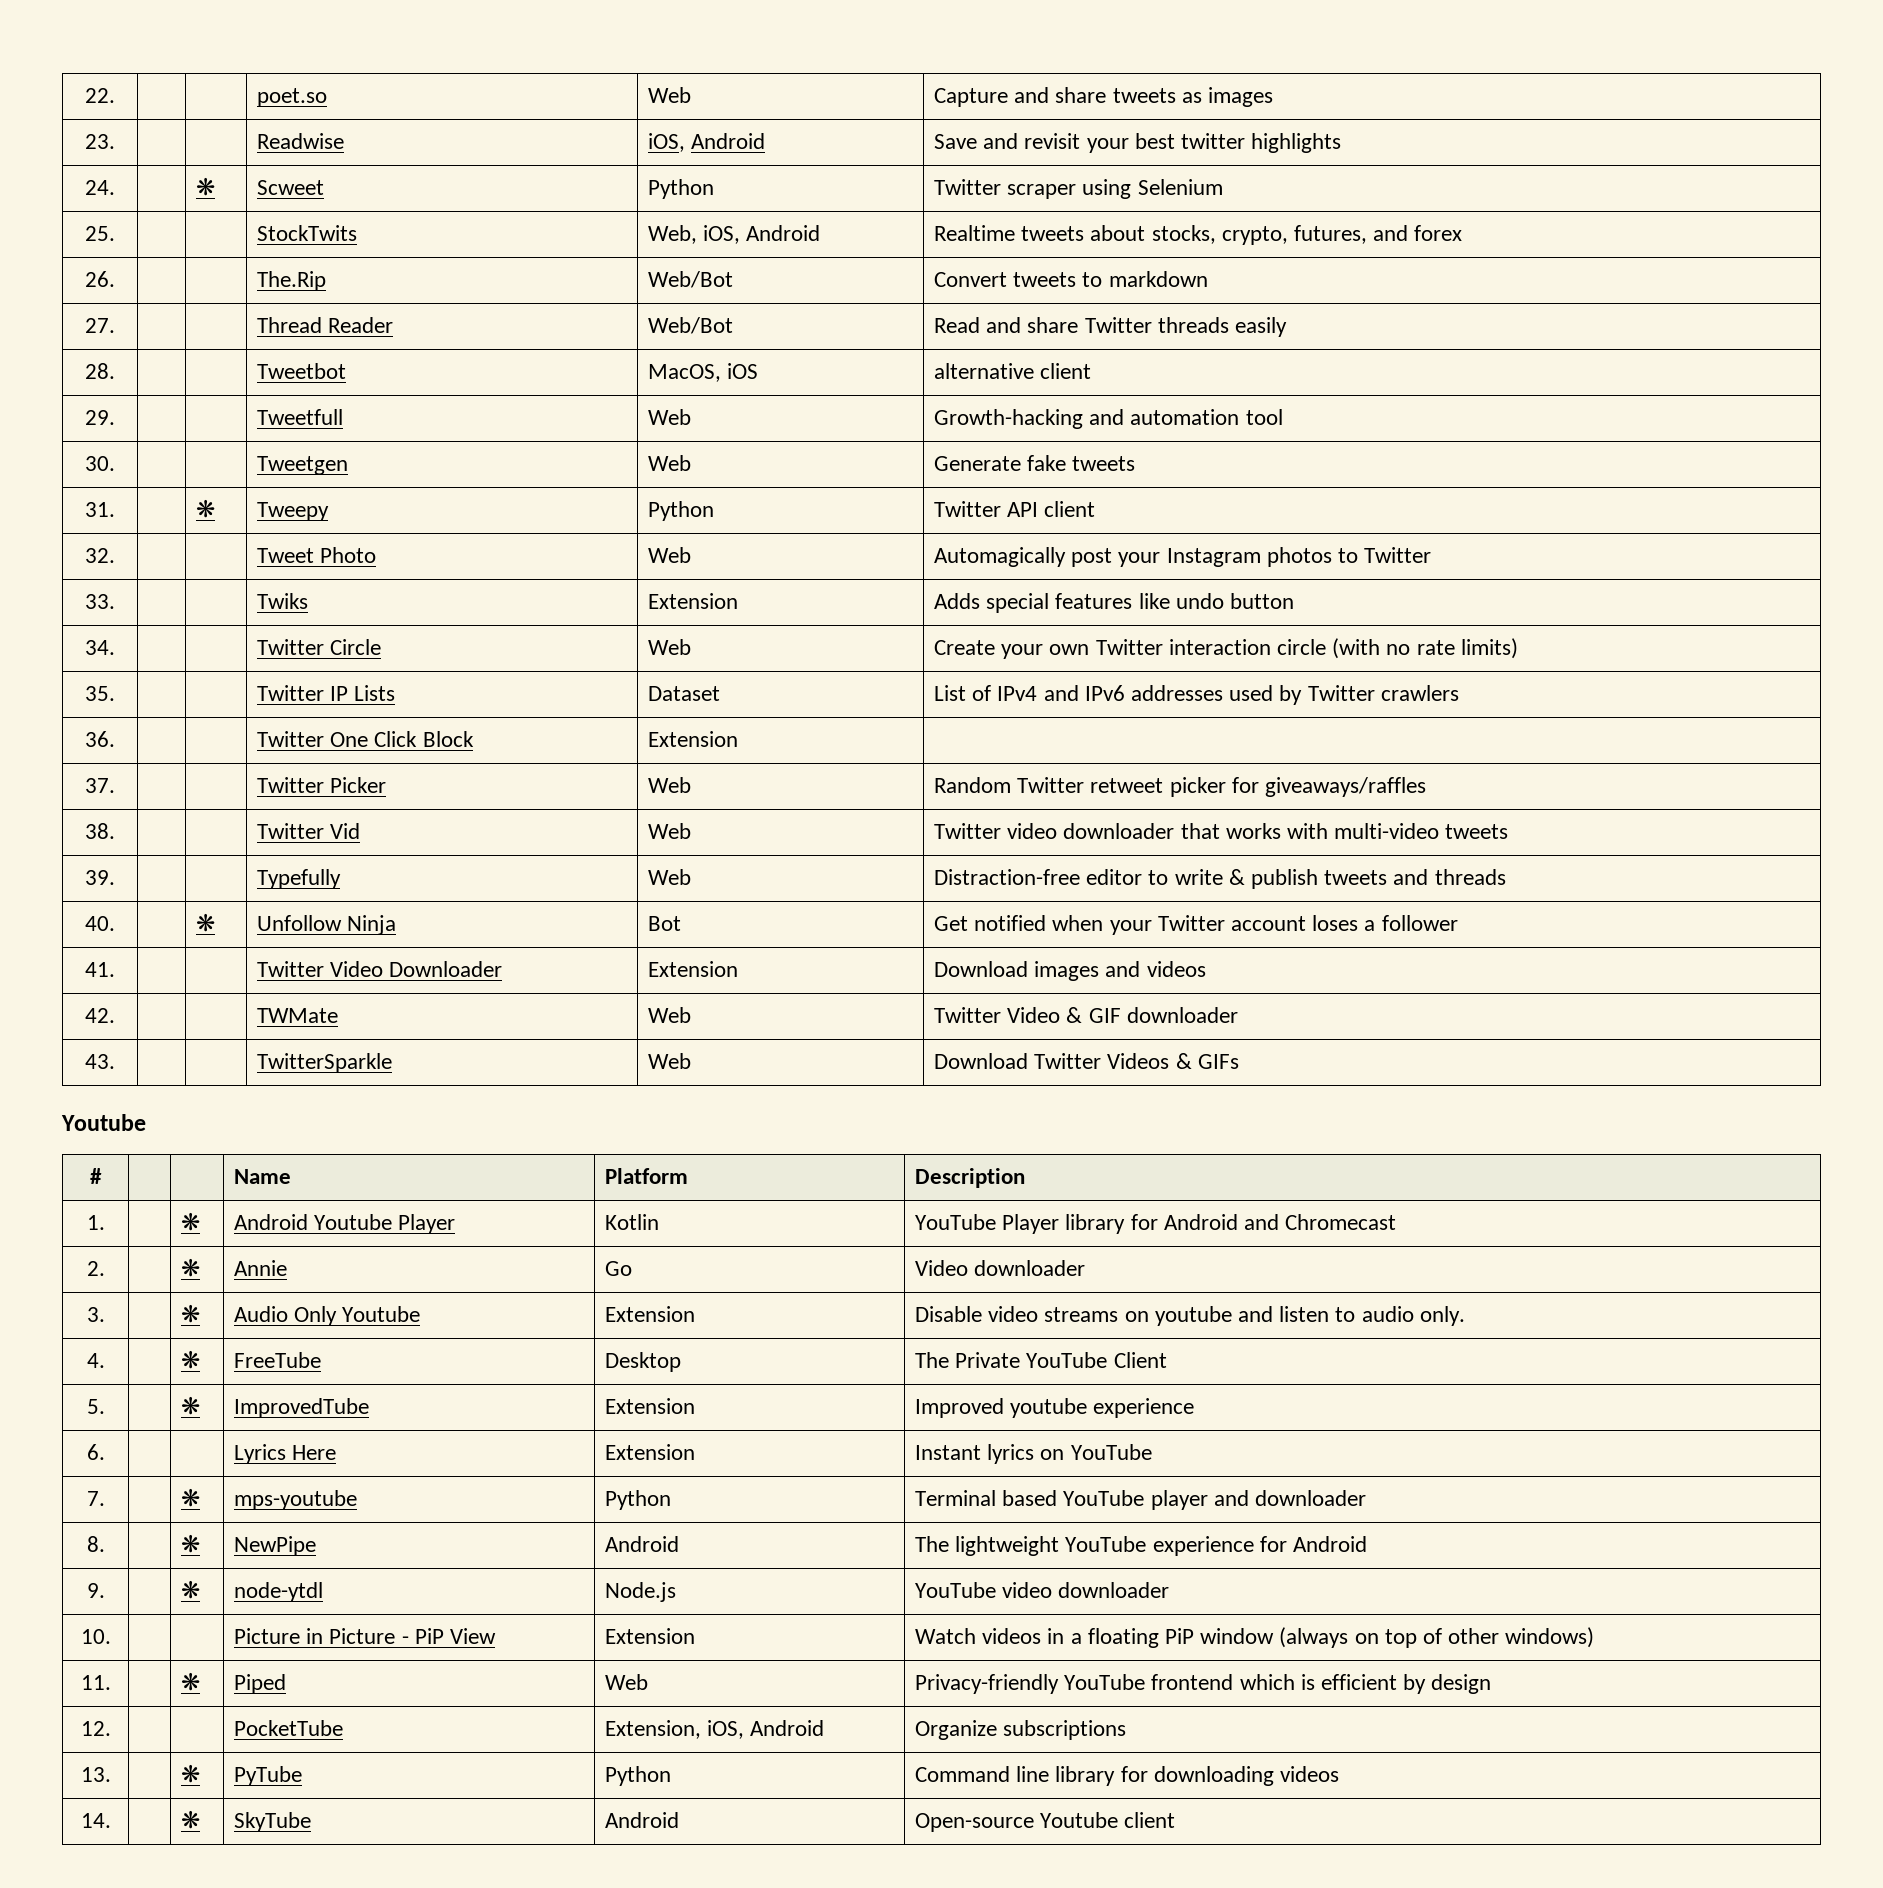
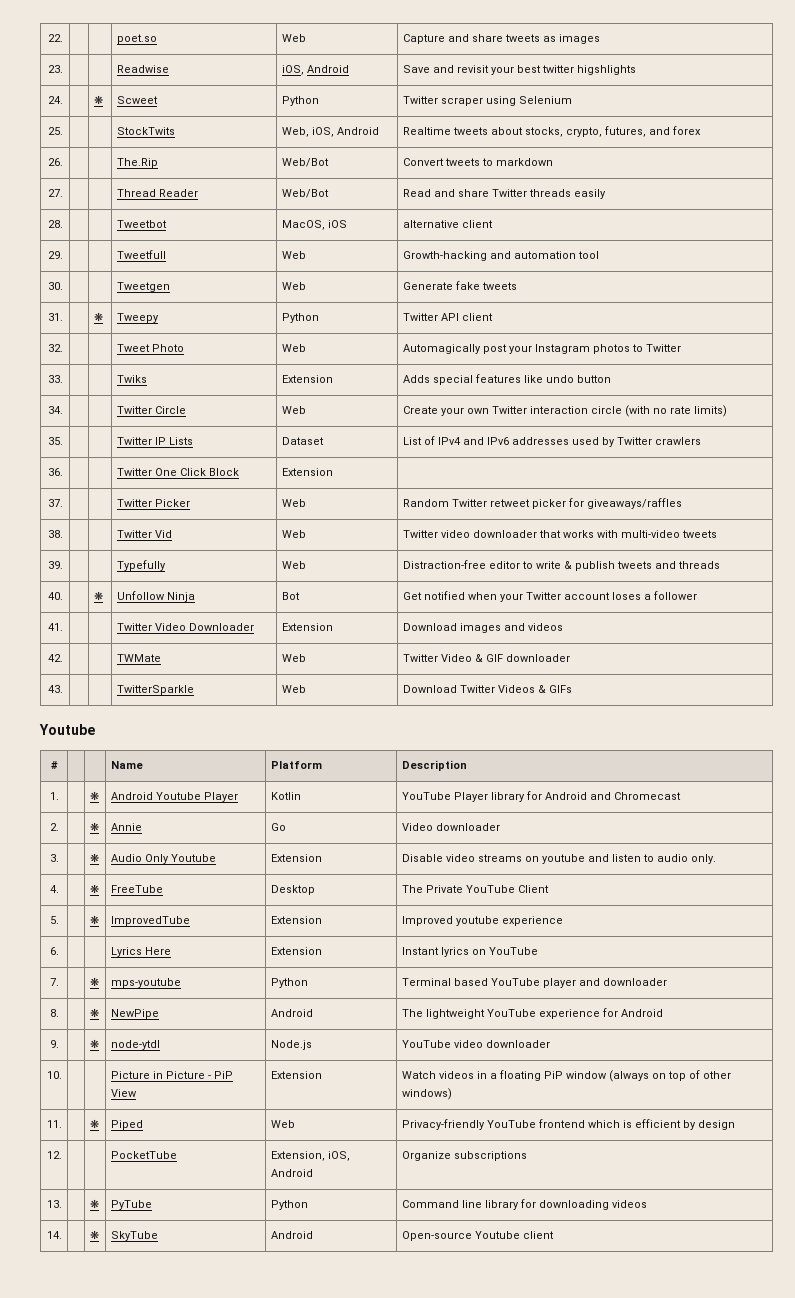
- 23. | | | Readwise | iOS, Android | Save and revisit your best twitter highlights
+ 23. | | | Readwise | iOS, Android | Save and revisit your best twitter higshlights

